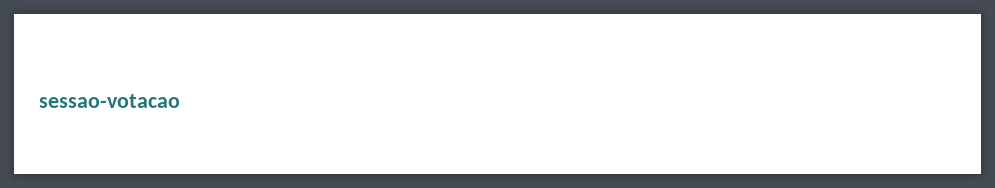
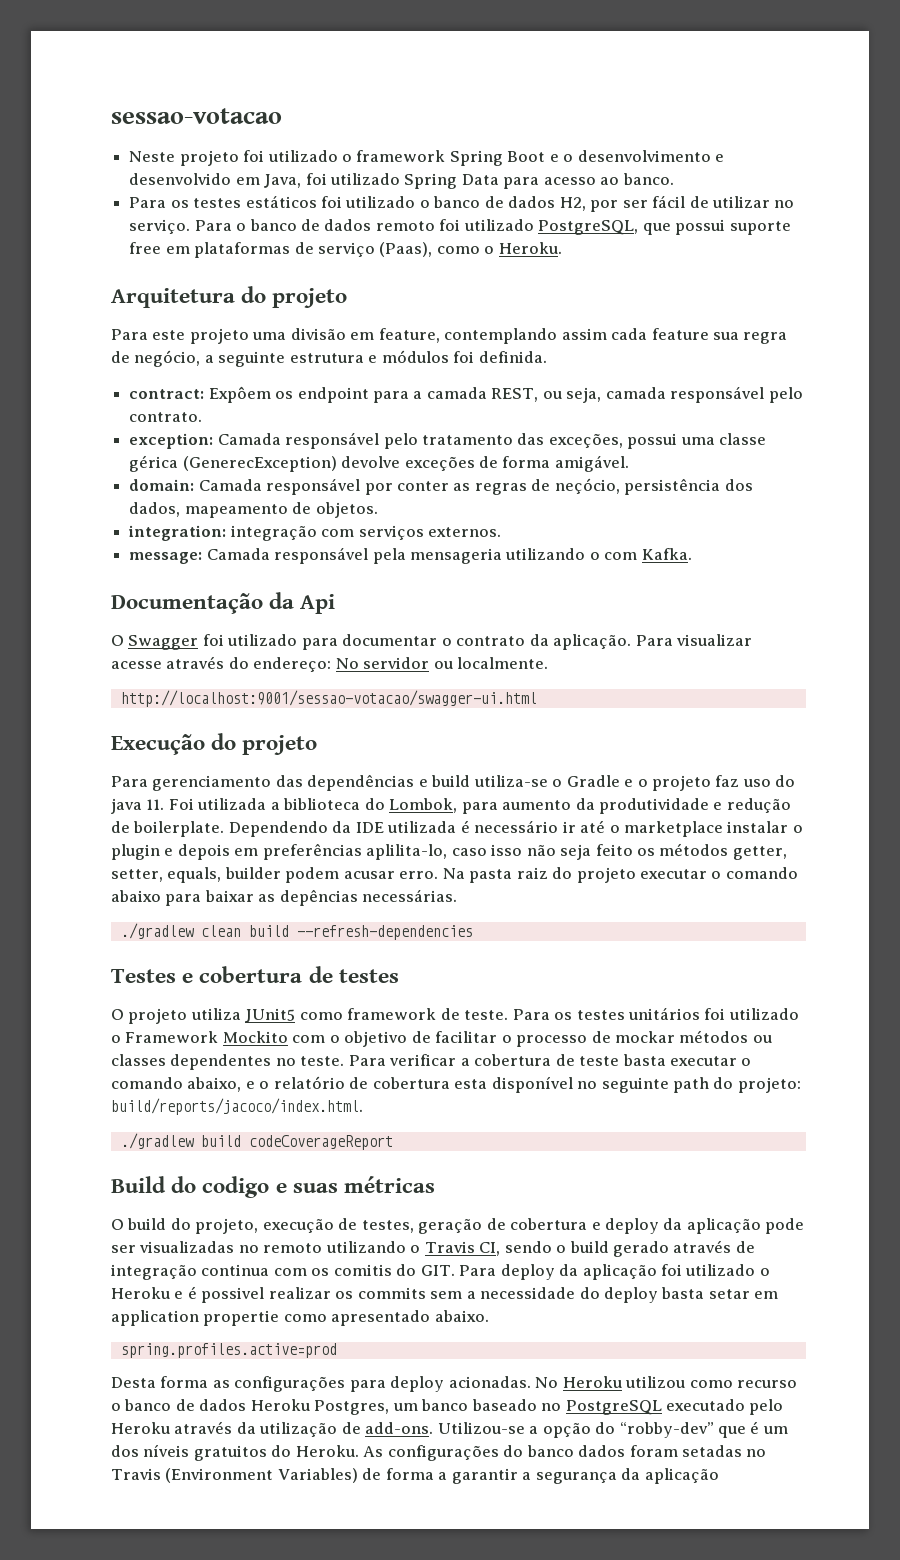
+ Neste projeto foi utilizado o framework Spring Boot e o desenvolvimento e desenvolvido em Java, foi utilizado Spring Data para acesso ao banco.
+ Para os testes estáticos foi utilizado o banco de dados H2, por ser fácil de utilizar no serviço. Para o banco de dados remoto foi utilizado PostgreSQL, que possui suporte free em plataformas de serviço (Paas), como o Heroku.
+ Arquitetura do projeto
+ Para este projeto uma divisão em feature, contemplando assim cada feature sua regra de negócio, a seguinte estrutura e módulos foi definida.
+ contract: Expôem os endpoint para a camada REST, ou seja, camada responsável pelo contrato.
+ exception: Camada responsável pelo tratamento das exceções, possui uma classe gérica (GenerecException) devolve exceções de forma amigável.
+ domain: Camada responsável por conter as regras de neçócio, persistência dos dados, mapeamento de objetos.
+ integration: integração com serviços externos.
+ message: Camada responsável pela mensageria utilizando o com Kafka.
+ Documentação da Api
+ O Swagger foi utilizado para documentar o contrato da aplicação. Para visualizar acesse através do endereço: No servidor ou localmente.
+ http://localhost:9001/sessao-votacao/swagger-ui.html
+ Execução do projeto
+ Para gerenciamento das dependências e build utiliza-se o Gradle e o projeto faz uso do java 11. Foi utilizada a biblioteca do Lombok, para aumento da produtividade e redução de boilerplate. Dependendo da IDE utilizada é necessário ir até o marketplace instalar o plugin e depois em preferências aplilita-lo, caso isso não seja feito os métodos getter, setter, equals, builder podem acusar erro. Na pasta raiz do projeto executar o comando abaixo para baixar as depências necessárias.
+ ./gradlew clean build --refresh-dependencies
+ Testes e cobertura de testes
+ O projeto utiliza JUnit5 como framework de teste. Para os testes unitários foi utilizado o Framework Mockito com o objetivo de facilitar o processo de mockar métodos ou classes dependentes no teste. Para verificar a cobertura de teste basta executar o comando abaixo, e o relatório de cobertura esta disponível no seguinte path do projeto: build/reports/jacoco/index.html.
+ ./gradlew build codeCoverageReport
+ Build do codigo e suas métricas
+ O build do projeto, execução de testes, geração de cobertura e deploy da aplicação pode ser visualizadas no remoto utilizando o Travis CI, sendo o build gerado através de integração continua com os comitis do GIT. Para deploy da aplicação foi utilizado o Heroku e é possivel realizar os commits sem a necessidade do deploy basta setar em application propertie como apresentado abaixo.
+ spring.profiles.active=prod
+ Desta forma as configurações para deploy acionadas. No Heroku utilizou como recurso o banco de dados Heroku Postgres, um banco baseado no PostgreSQL executado pelo Heroku através da utilização de add-ons. Utilizou-se a opção do “robby-dev” que é um dos níveis gratuitos do Heroku. As configurações do banco dados foram setadas no Travis (Environment Variables) de forma a garantir a segurança da aplicação

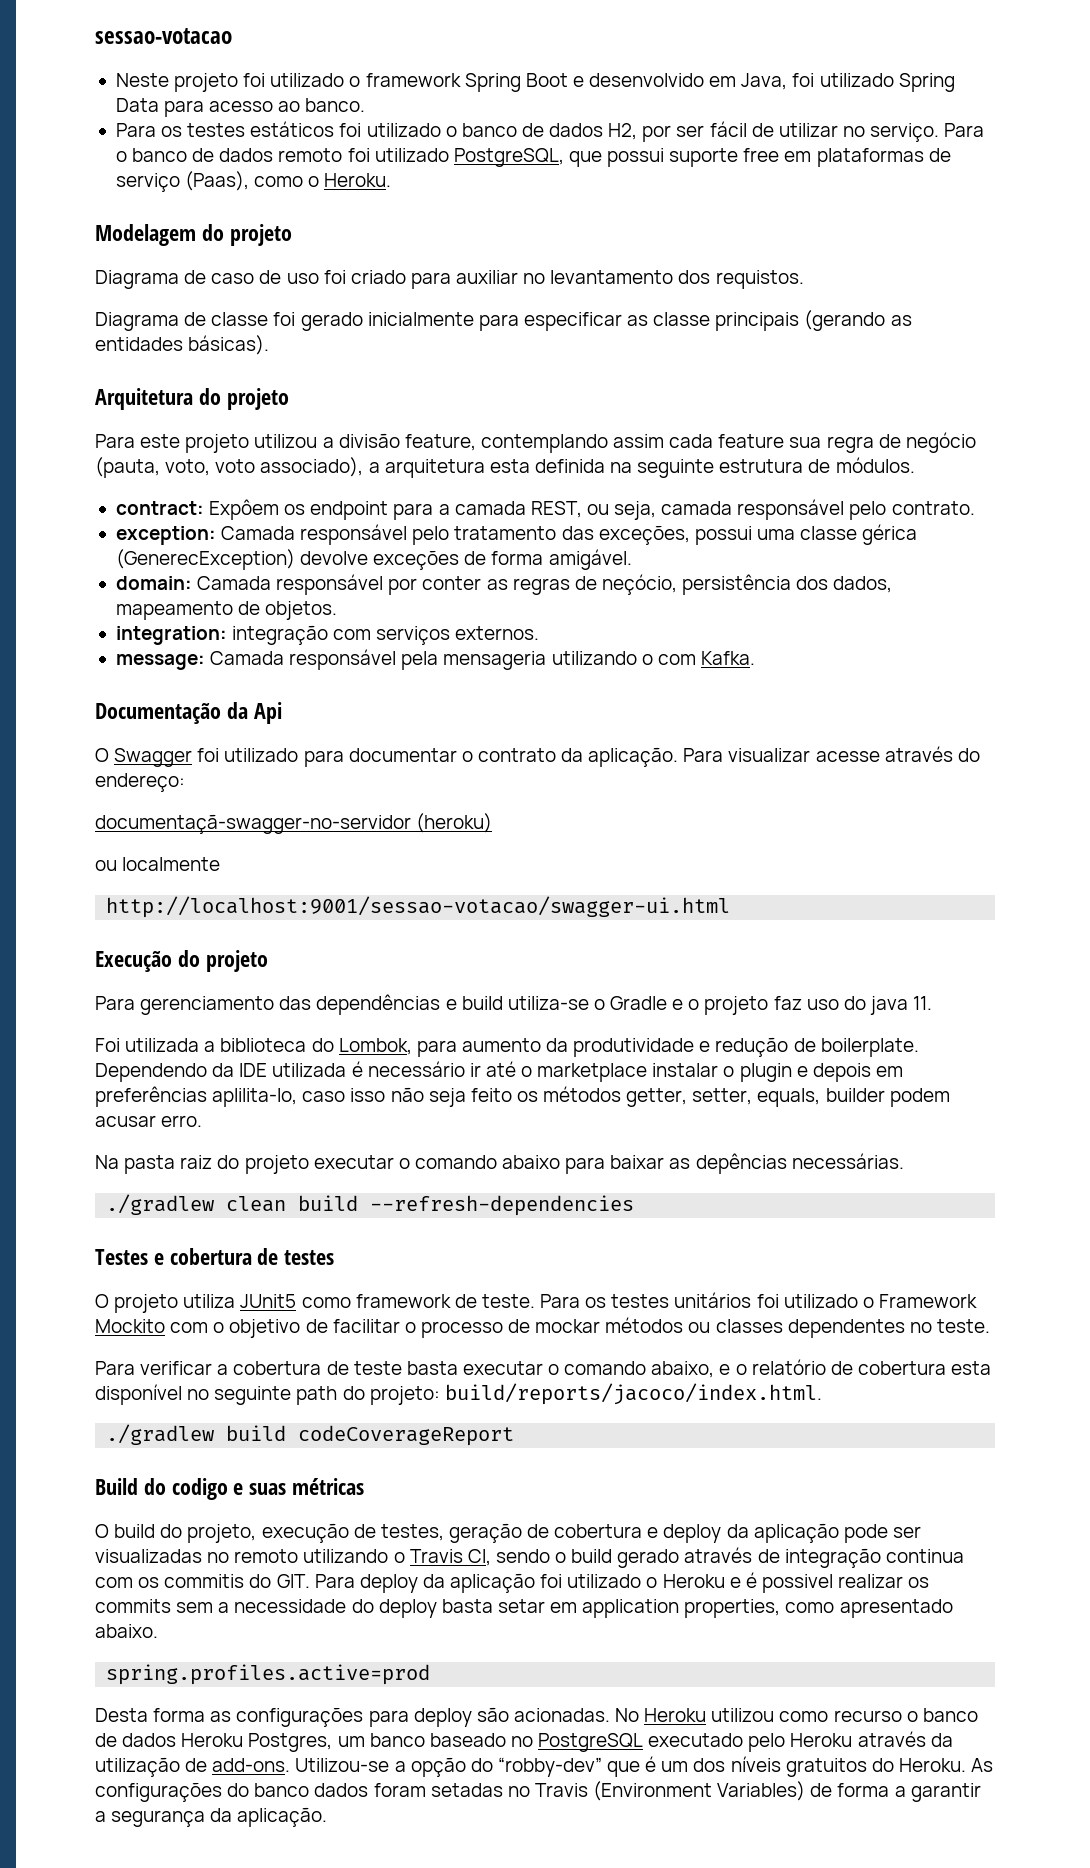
- Neste projeto foi utilizado o framework Spring Boot e o desenvolvimento e desenvolvido em Java, foi utilizado Spring Data para acesso ao banco.
+ Neste projeto foi utilizado o framework Spring Boot e desenvolvido em Java, foi utilizado Spring Data para acesso ao banco.
+ Modelagem do projeto
+ Diagrama de caso de uso foi criado para auxiliar no levantamento dos requistos.
+ Diagrama de classe foi gerado inicialmente para especificar as classe principais (gerando as entidades básicas).
- Para este projeto uma divisão em feature, contemplando assim cada feature sua regra de negócio, a seguinte estrutura e módulos foi definida.
+ Para este projeto utilizou a divisão feature, contemplando assim cada feature sua regra de negócio (pauta, voto, voto associado), a arquitetura esta definida na seguinte estrutura de módulos.
- Para visualizar acesse através do endereço: No servidor ou localmente.
+ Para visualizar acesse através do endereço:
+ documentaçã-swagger-no-servidor (heroku)
+ ou localmente
- Para gerenciamento das dependências e build utiliza-se o Gradle e o projeto faz uso do java 11. Foi utilizada a biblioteca do Lombok, para aumento da produtividade e redução de boilerplate.
+ Para gerenciamento das dependências e build utiliza-se o Gradle e o projeto faz uso do java 11.
+ Foi utilizada a biblioteca do Lombok, para aumento da produtividade e redução de boilerplate.
- Dependendo da IDE utilizada é necessário ir até o marketplace instalar o plugin e depois em preferências aplilita-lo, caso isso não seja feito os métodos getter, setter, equals, builder podem acusar erro. Na pasta raiz do projeto executar o comando abaixo para baixar as depências necessárias.
+ Dependendo da IDE utilizada é necessário ir até o marketplace instalar o plugin e depois em preferências aplilita-lo, caso isso não seja feito os métodos getter, setter, equals, builder podem acusar erro.
+ Na pasta raiz do projeto executar o comando abaixo para baixar as depências necessárias.
- Para os testes unitários foi utilizado o Framework Mockito com o objetivo de facilitar o processo de mockar métodos ou classes dependentes no teste. Para verificar a cobertura de teste basta executar o comando abaixo, e o relatório de cobertura esta disponível no seguinte path do projeto: build/reports/jacoco/index.html.
+ Para os testes unitários foi utilizado o Framework Mockito com o objetivo de facilitar o processo de mockar métodos ou classes dependentes no teste.
+ Para verificar a cobertura de teste basta executar o comando abaixo, e o relatório de cobertura esta disponível no seguinte path do projeto: build/reports/jacoco/index.html.
- O build do projeto, execução de testes, geração de cobertura e deploy da aplicação pode ser visualizadas no remoto utilizando o Travis CI, sendo o build gerado através de integração continua com os comitis do GIT. Para deploy da aplicação foi utilizado o Heroku e é possivel realizar os commits sem a necessidade do deploy basta setar em application propertie como apresentado abaixo.
+ O build do projeto, execução de testes, geração de cobertura e deploy da aplicação pode ser visualizadas no remoto utilizando o Travis CI, sendo o build gerado através de integração continua com os commitis do GIT. Para deploy da aplicação foi utilizado o Heroku e é possivel realizar os commits sem a necessidade do deploy basta setar em application properties, como apresentado abaixo.
- Desta forma as configurações para deploy acionadas.
+ Desta forma as configurações para deploy são acionadas.
- As configurações do banco dados foram setadas no Travis (Environment Variables) de forma a garantir a segurança da aplicação
+ As configurações do banco dados foram setadas no Travis (Environment Variables) de forma a garantir a segurança da aplicação.

